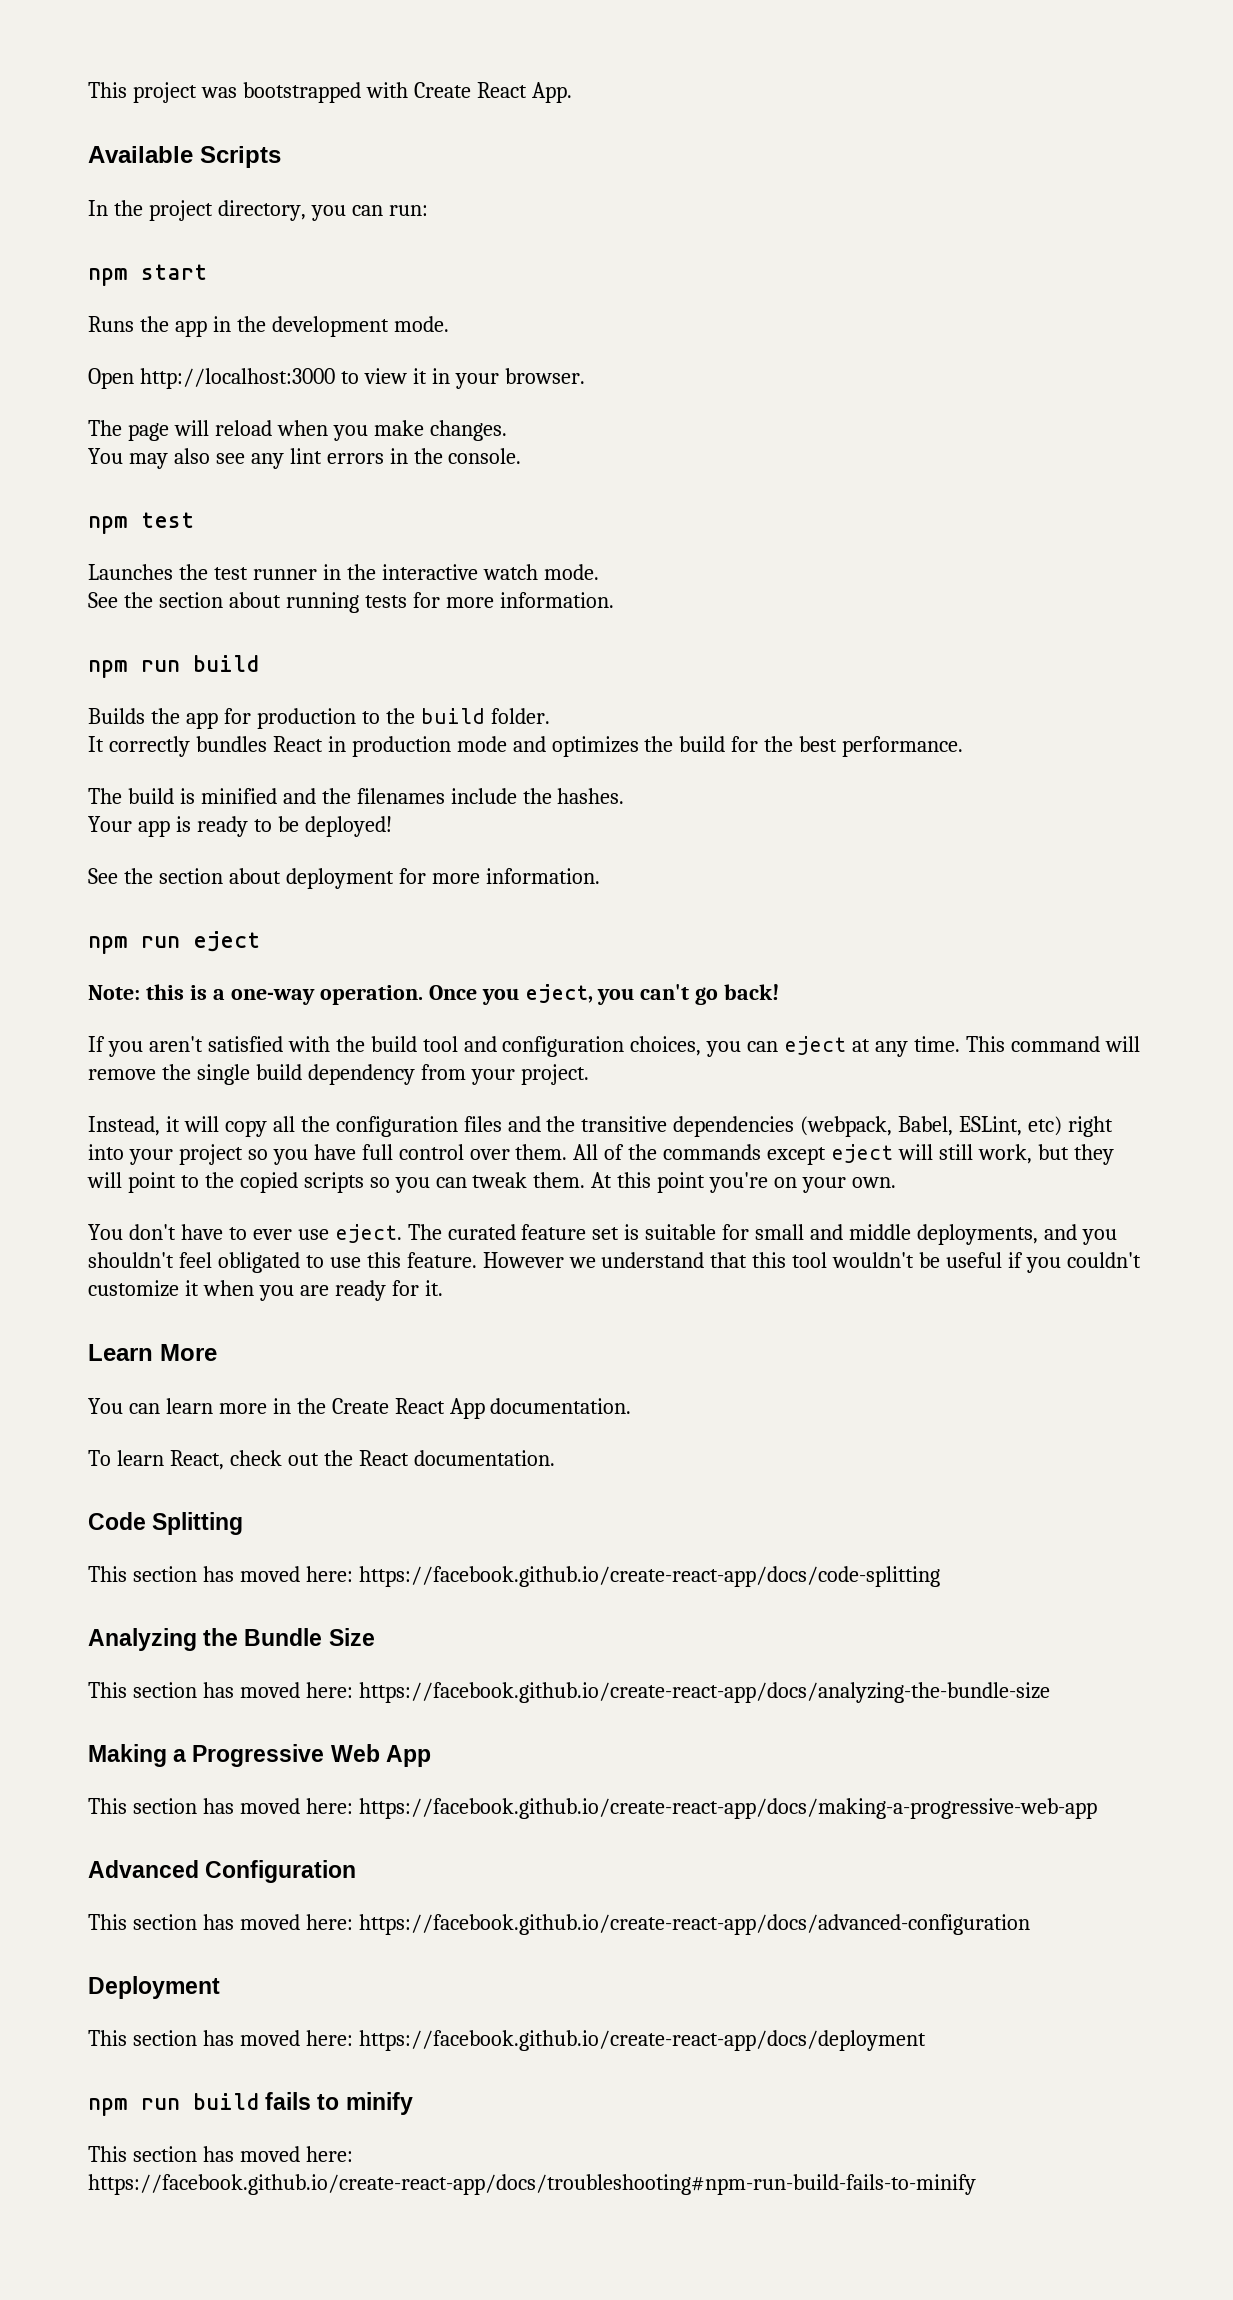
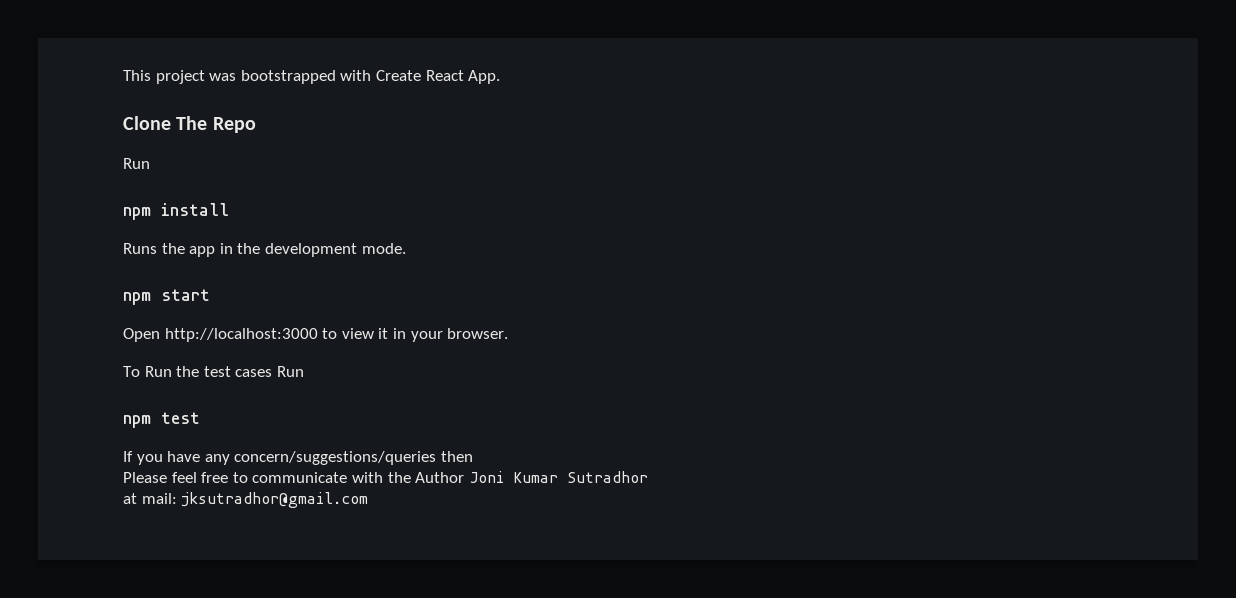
- Available Scripts
- In the project directory, you can run:
- npm start
+ Clone The Repo
+ Run
+ npm install
+ npm start
- The page will reload when you make changes.
- You may also see any lint errors in the console.
+ To Run the test cases Run
  npm test
- Launches the test runner in the interactive watch mode.
- See the section about running tests for more information.
- npm run build
- Builds the app for production to the build folder.
- It correctly bundles React in production mode and optimizes the build for the best performance.
- The build is minified and the filenames include the hashes.
- Your app is ready to be deployed!
- See the section about deployment for more information.
- npm run eject
- Note: this is a one-way operation. Once you eject, you can't go back!
- If you aren't satisfied with the build tool and configuration choices, you can eject at any time. This command will remove the single build dependency from your project.
- Instead, it will copy all the configuration files and the transitive dependencies (webpack, Babel, ESLint, etc) right into your project so you have full control over them. All of the commands except eject will still work, but they will point to the copied scripts so you can tweak them. At this point you're on your own.
- You don't have to ever use eject. The curated feature set is suitable for small and middle deployments, and you shouldn't feel obligated to use this feature. However we understand that this tool wouldn't be useful if you couldn't customize it when you are ready for it.
- Learn More
- You can learn more in the Create React App documentation.
- To learn React, check out the React documentation.
- Code Splitting
- This section has moved here: https://facebook.github.io/create-react-app/docs/code-splitting
- Analyzing the Bundle Size
- This section has moved here: https://facebook.github.io/create-react-app/docs/analyzing-the-bundle-size
- Making a Progressive Web App
- This section has moved here: https://facebook.github.io/create-react-app/docs/making-a-progressive-web-app
- Advanced Configuration
- This section has moved here: https://facebook.github.io/create-react-app/docs/advanced-configuration
- Deployment
- This section has moved here: https://facebook.github.io/create-react-app/docs/deployment
- npm run build fails to minify
- This section has moved here: https://facebook.github.io/create-react-app/docs/troubleshooting#npm-run-build-fails-to-minify
+ If you have any concern/suggestions/queries then
+ Please feel free to communicate with the Author Joni Kumar Sutradhor
+ at mail: jksutradhor@gmail.com

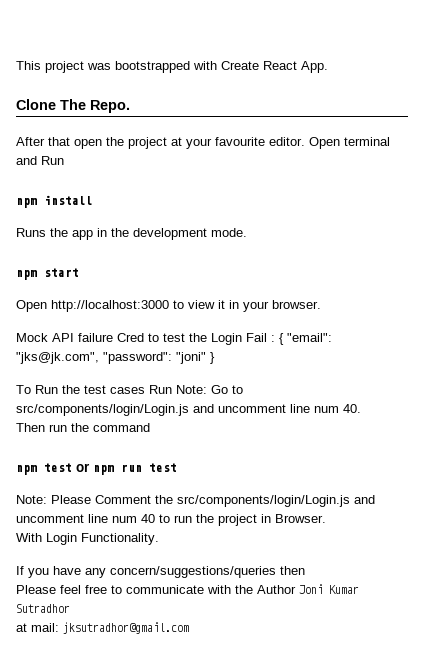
- Clone The Repo
- Run
+ Clone The Repo.
+ After that open the project at your favourite editor. Open terminal and Run
+ Mock API failure Cred to test the Login Fail : { "email": "jks@jk.com", "password": "joni" }
- To Run the test cases Run
- npm test
+ To Run the test cases Run Note: Go to src/components/login/Login.js and uncomment line num 40.
+ Then run the command
+ npm test or npm run test
+ Note: Please Comment the src/components/login/Login.js and uncomment line num 40 to run the project in Browser.
+ With Login Functionality.

